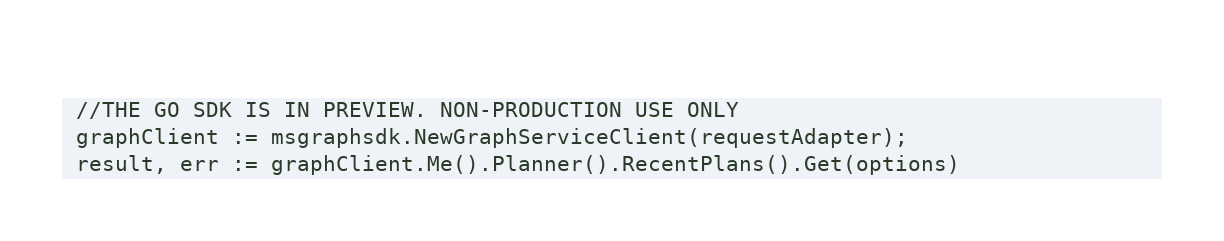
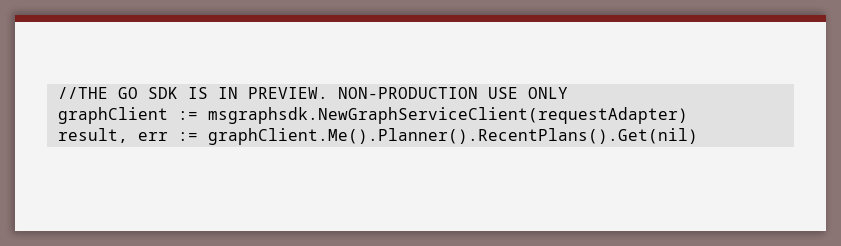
- graphClient := msgraphsdk.NewGraphServiceClient(requestAdapter);
+ graphClient := msgraphsdk.NewGraphServiceClient(requestAdapter)
- result, err := graphClient.Me().Planner().RecentPlans().Get(options)
+ result, err := graphClient.Me().Planner().RecentPlans().Get(nil)

